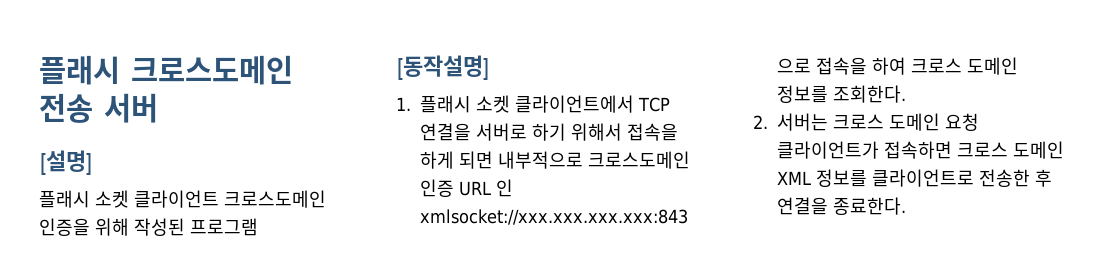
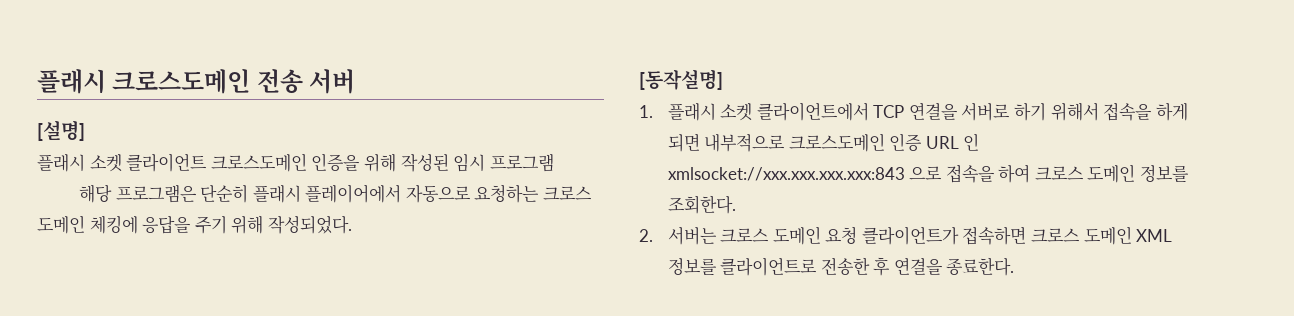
- 플래시 소켓 클라이언트 크로스도메인 인증을 위해 작성된 프로그램
+ 플래시 소켓 클라이언트 크로스도메인 인증을 위해 작성된 임시 프로그램
+ 해당 프로그램은 단순히 플래시 플레이어에서 자동으로 요청하는 크로스 도메인 체킹에 응답을 주기 위해 작성되었다.

